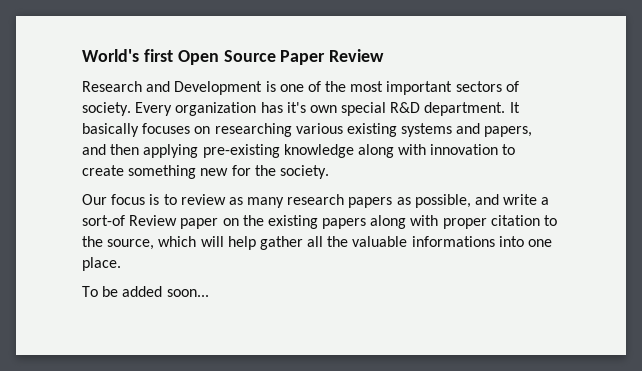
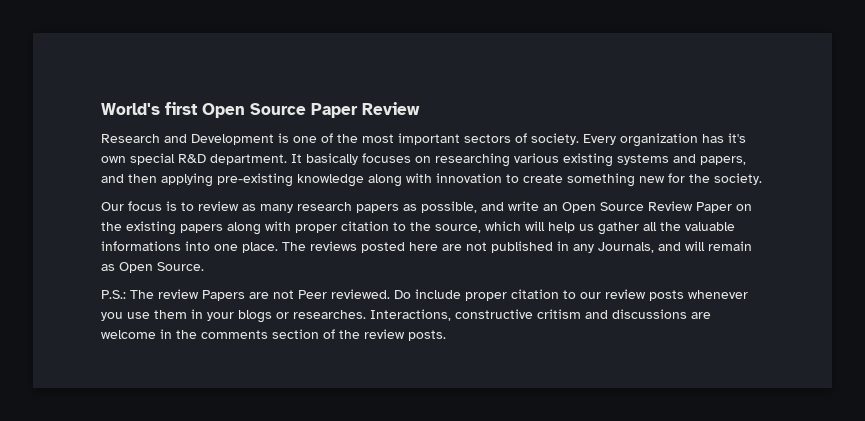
- Our focus is to review as many research papers as possible, and write a sort-of Review paper on the existing papers along with proper citation to the source, which will help gather all the valuable informations into one place.
- To be added soon...
+ Our focus is to review as many research papers as possible, and write an Open Source Review Paper on the existing papers along with proper citation to the source, which will help us gather all the valuable informations into one place. The reviews posted here are not published in any Journals, and will remain as Open Source.
+ P.S.: The review Papers are not Peer reviewed. Do include proper citation to our review posts whenever you use them in your blogs or researches. Interactions, constructive critism and discussions are welcome in the comments section of the review posts.

